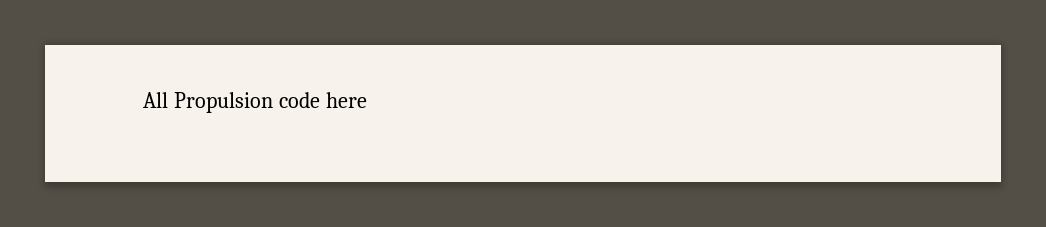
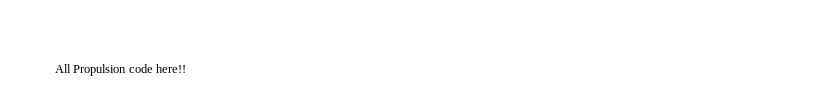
- All Propulsion code here
+ All Propulsion code here!!

